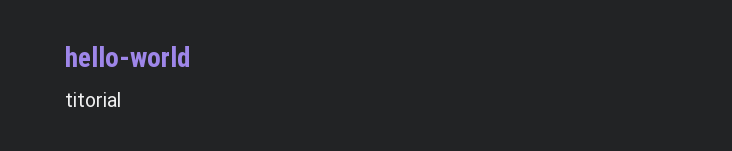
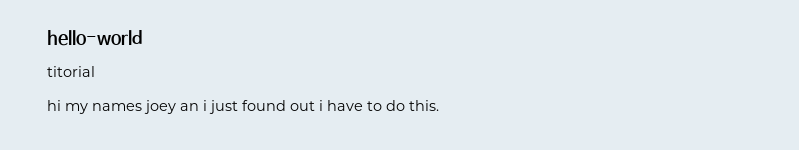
+ hi my names joey an i just found out i have to do this.

